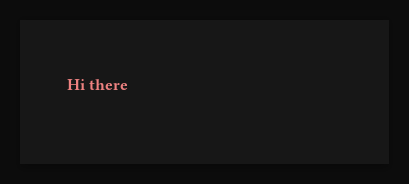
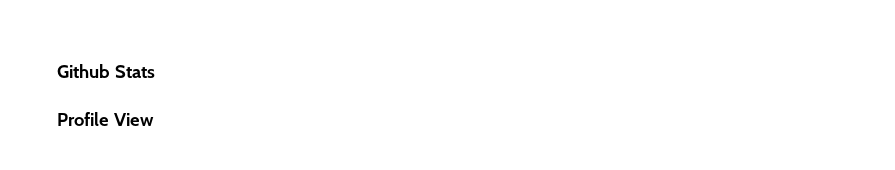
- Hi there
+ Github Stats
+ Profile View

